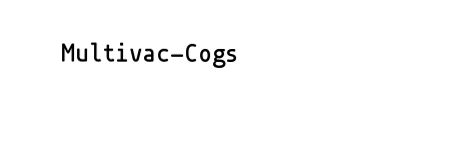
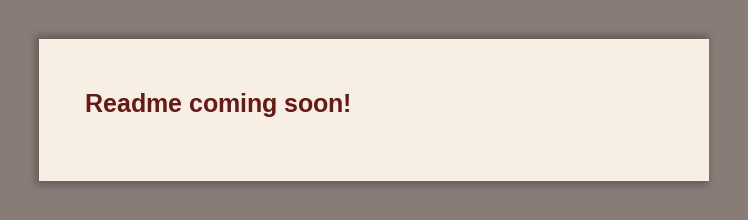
- Multivac-Cogs
+ Readme coming soon!

